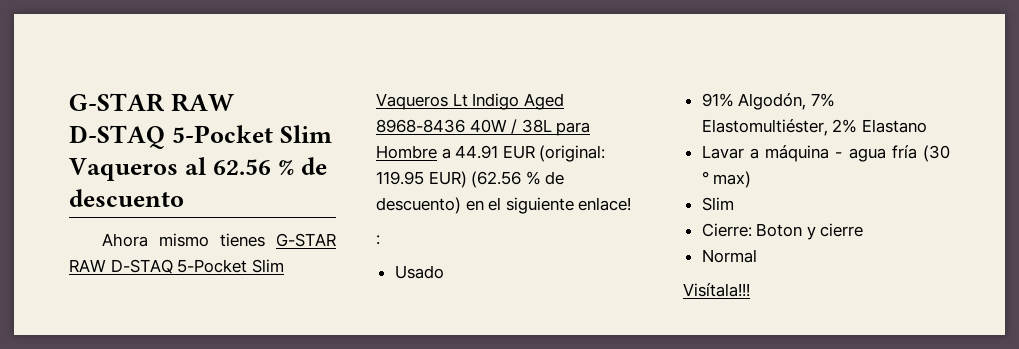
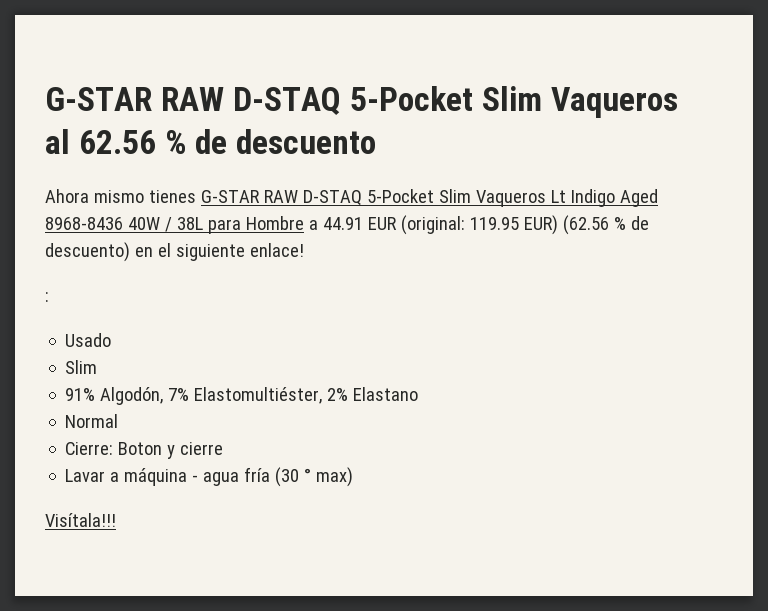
  Usado
+ Slim
+ Normal
+ Cierre: Boton y cierre
  Lavar a máquina - agua fría (30 ° max)
- Slim
- Cierre: Boton y cierre
- Normal

